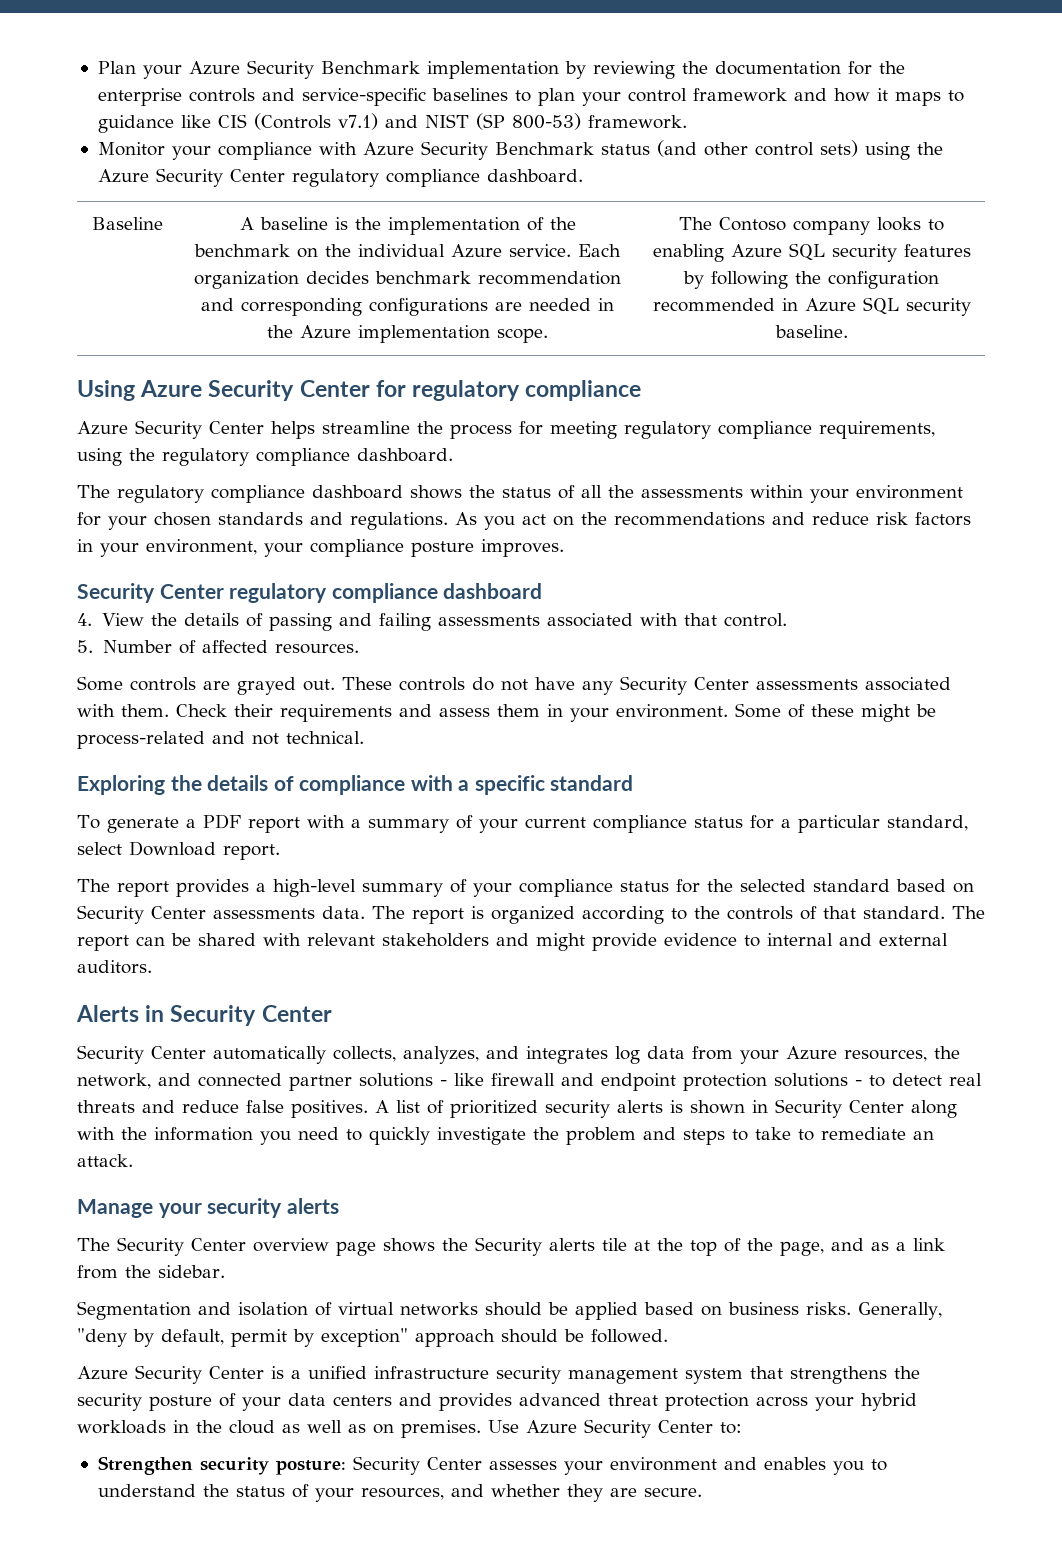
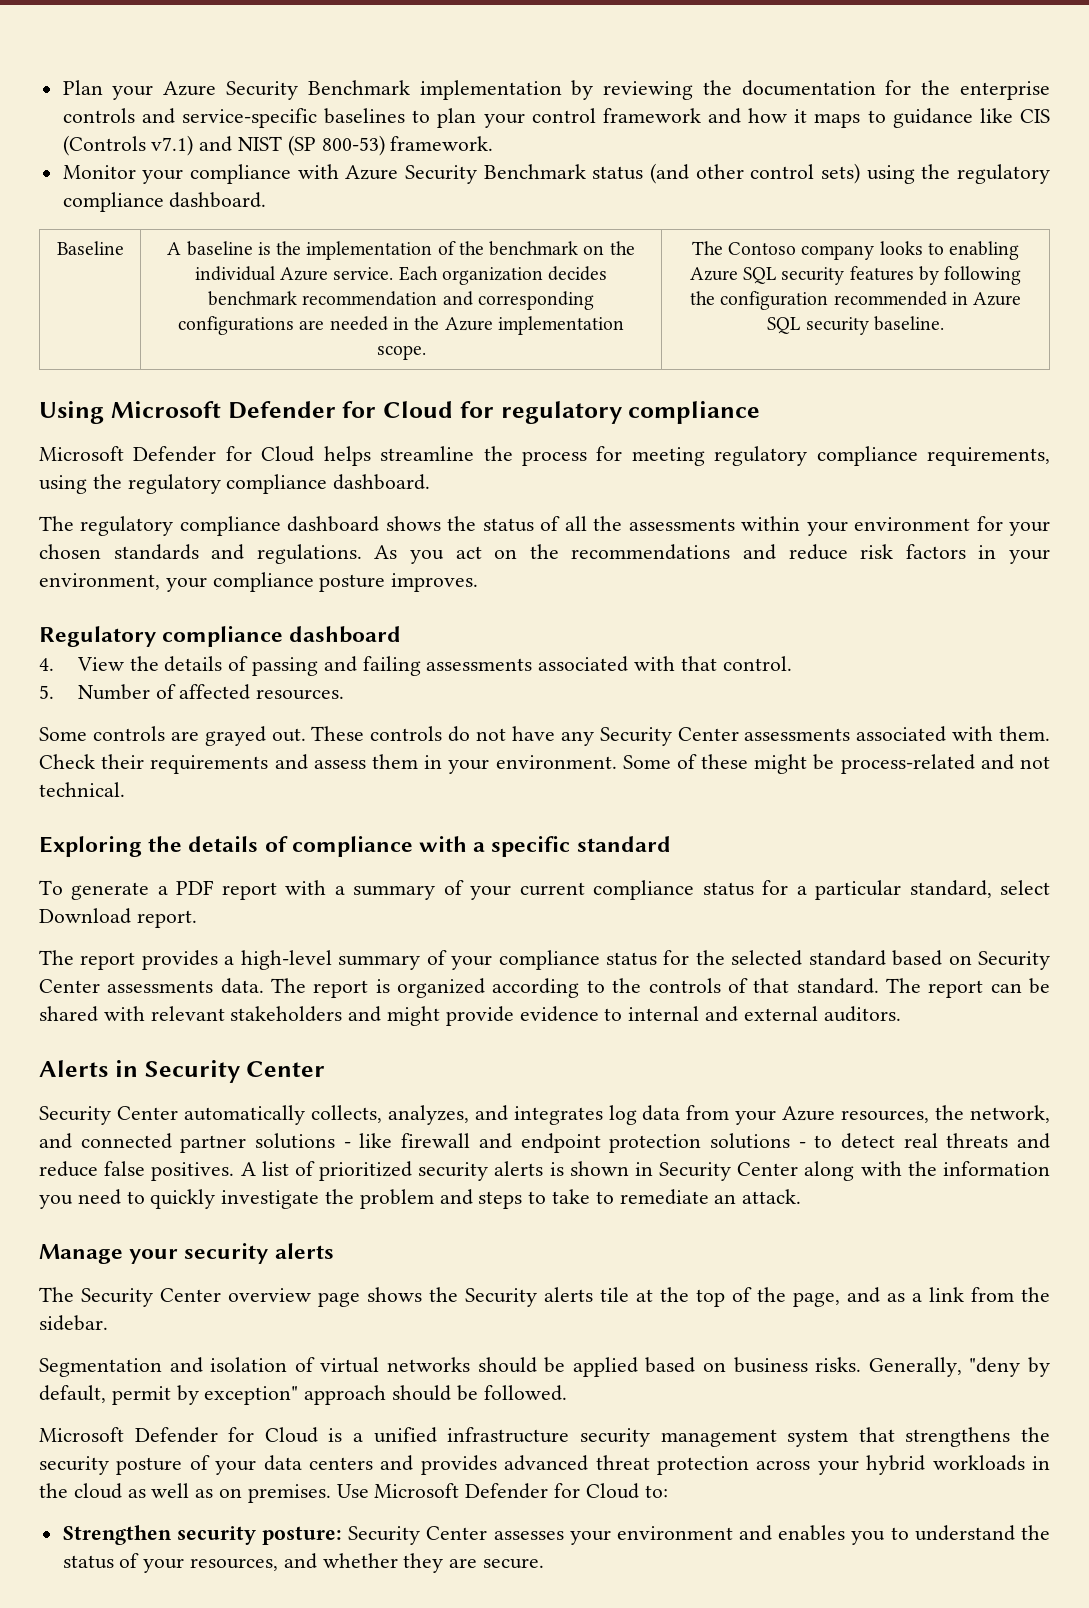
- Monitor your compliance with Azure Security Benchmark status (and other control sets) using the Azure Security Center regulatory compliance dashboard.
+ Monitor your compliance with Azure Security Benchmark status (and other control sets) using the regulatory compliance dashboard.
- Using Azure Security Center for regulatory compliance
+ Using Microsoft Defender for Cloud for regulatory compliance
- Azure Security Center helps streamline the process for meeting regulatory compliance requirements, using the regulatory compliance dashboard.
+ Microsoft Defender for Cloud helps streamline the process for meeting regulatory compliance requirements, using the regulatory compliance dashboard.
- Security Center regulatory compliance dashboard
+ Regulatory compliance dashboard
- Azure Security Center is a unified infrastructure security management system that strengthens the security posture of your data centers and provides advanced threat protection across your hybrid workloads in the cloud as well as on premises.
+ Microsoft Defender for Cloud is a unified infrastructure security management system that strengthens the security posture of your data centers and provides advanced threat protection across your hybrid workloads in the cloud as well as on premises.
- Use Azure Security Center to:
+ Use Microsoft Defender for Cloud to:

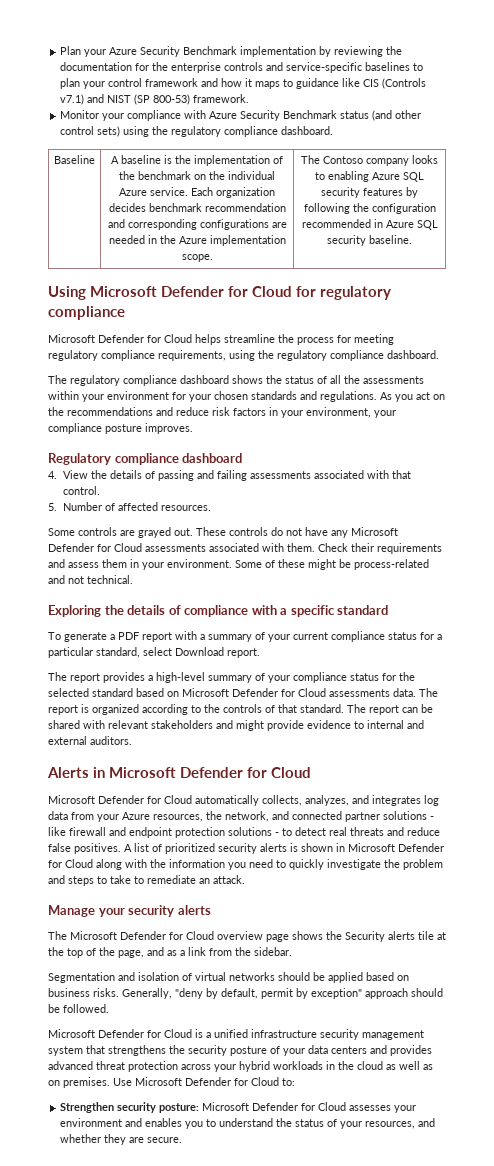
- These controls do not have any Security Center assessments associated with them.
+ These controls do not have any Microsoft Defender for Cloud assessments associated with them.
- The report provides a high-level summary of your compliance status for the selected standard based on Security Center assessments data.
+ The report provides a high-level summary of your compliance status for the selected standard based on Microsoft Defender for Cloud assessments data.
- Alerts in Security Center
- Security Center automatically collects, analyzes, and integrates log data from your Azure resources, the network, and connected partner solutions - like firewall and endpoint protection solutions - to detect real threats and reduce false positives.
+ Alerts in Microsoft Defender for Cloud
+ Microsoft Defender for Cloud automatically collects, analyzes, and integrates log data from your Azure resources, the network, and connected partner solutions - like firewall and endpoint protection solutions - to detect real threats and reduce false positives.
- A list of prioritized security alerts is shown in Security Center along with the information you need to quickly investigate the problem and steps to take to remediate an attack.
+ A list of prioritized security alerts is shown in Microsoft Defender for Cloud along with the information you need to quickly investigate the problem and steps to take to remediate an attack.
- The Security Center overview page shows the Security alerts tile at the top of the page, and as a link from the sidebar.
+ The Microsoft Defender for Cloud overview page shows the Security alerts tile at the top of the page, and as a link from the sidebar.
- Strengthen security posture: Security Center assesses your environment and enables you to understand the status of your resources, and whether they are secure.
+ Strengthen security posture: Microsoft Defender for Cloud assesses your environment and enables you to understand the status of your resources, and whether they are secure.

